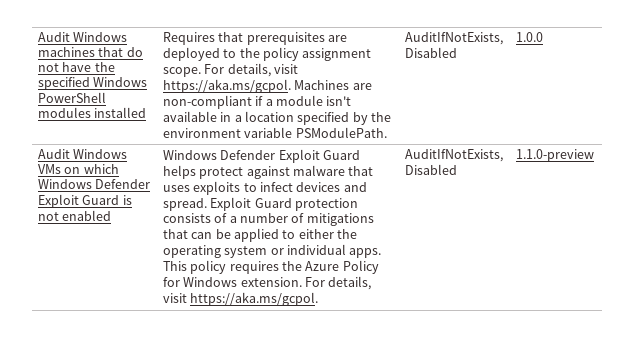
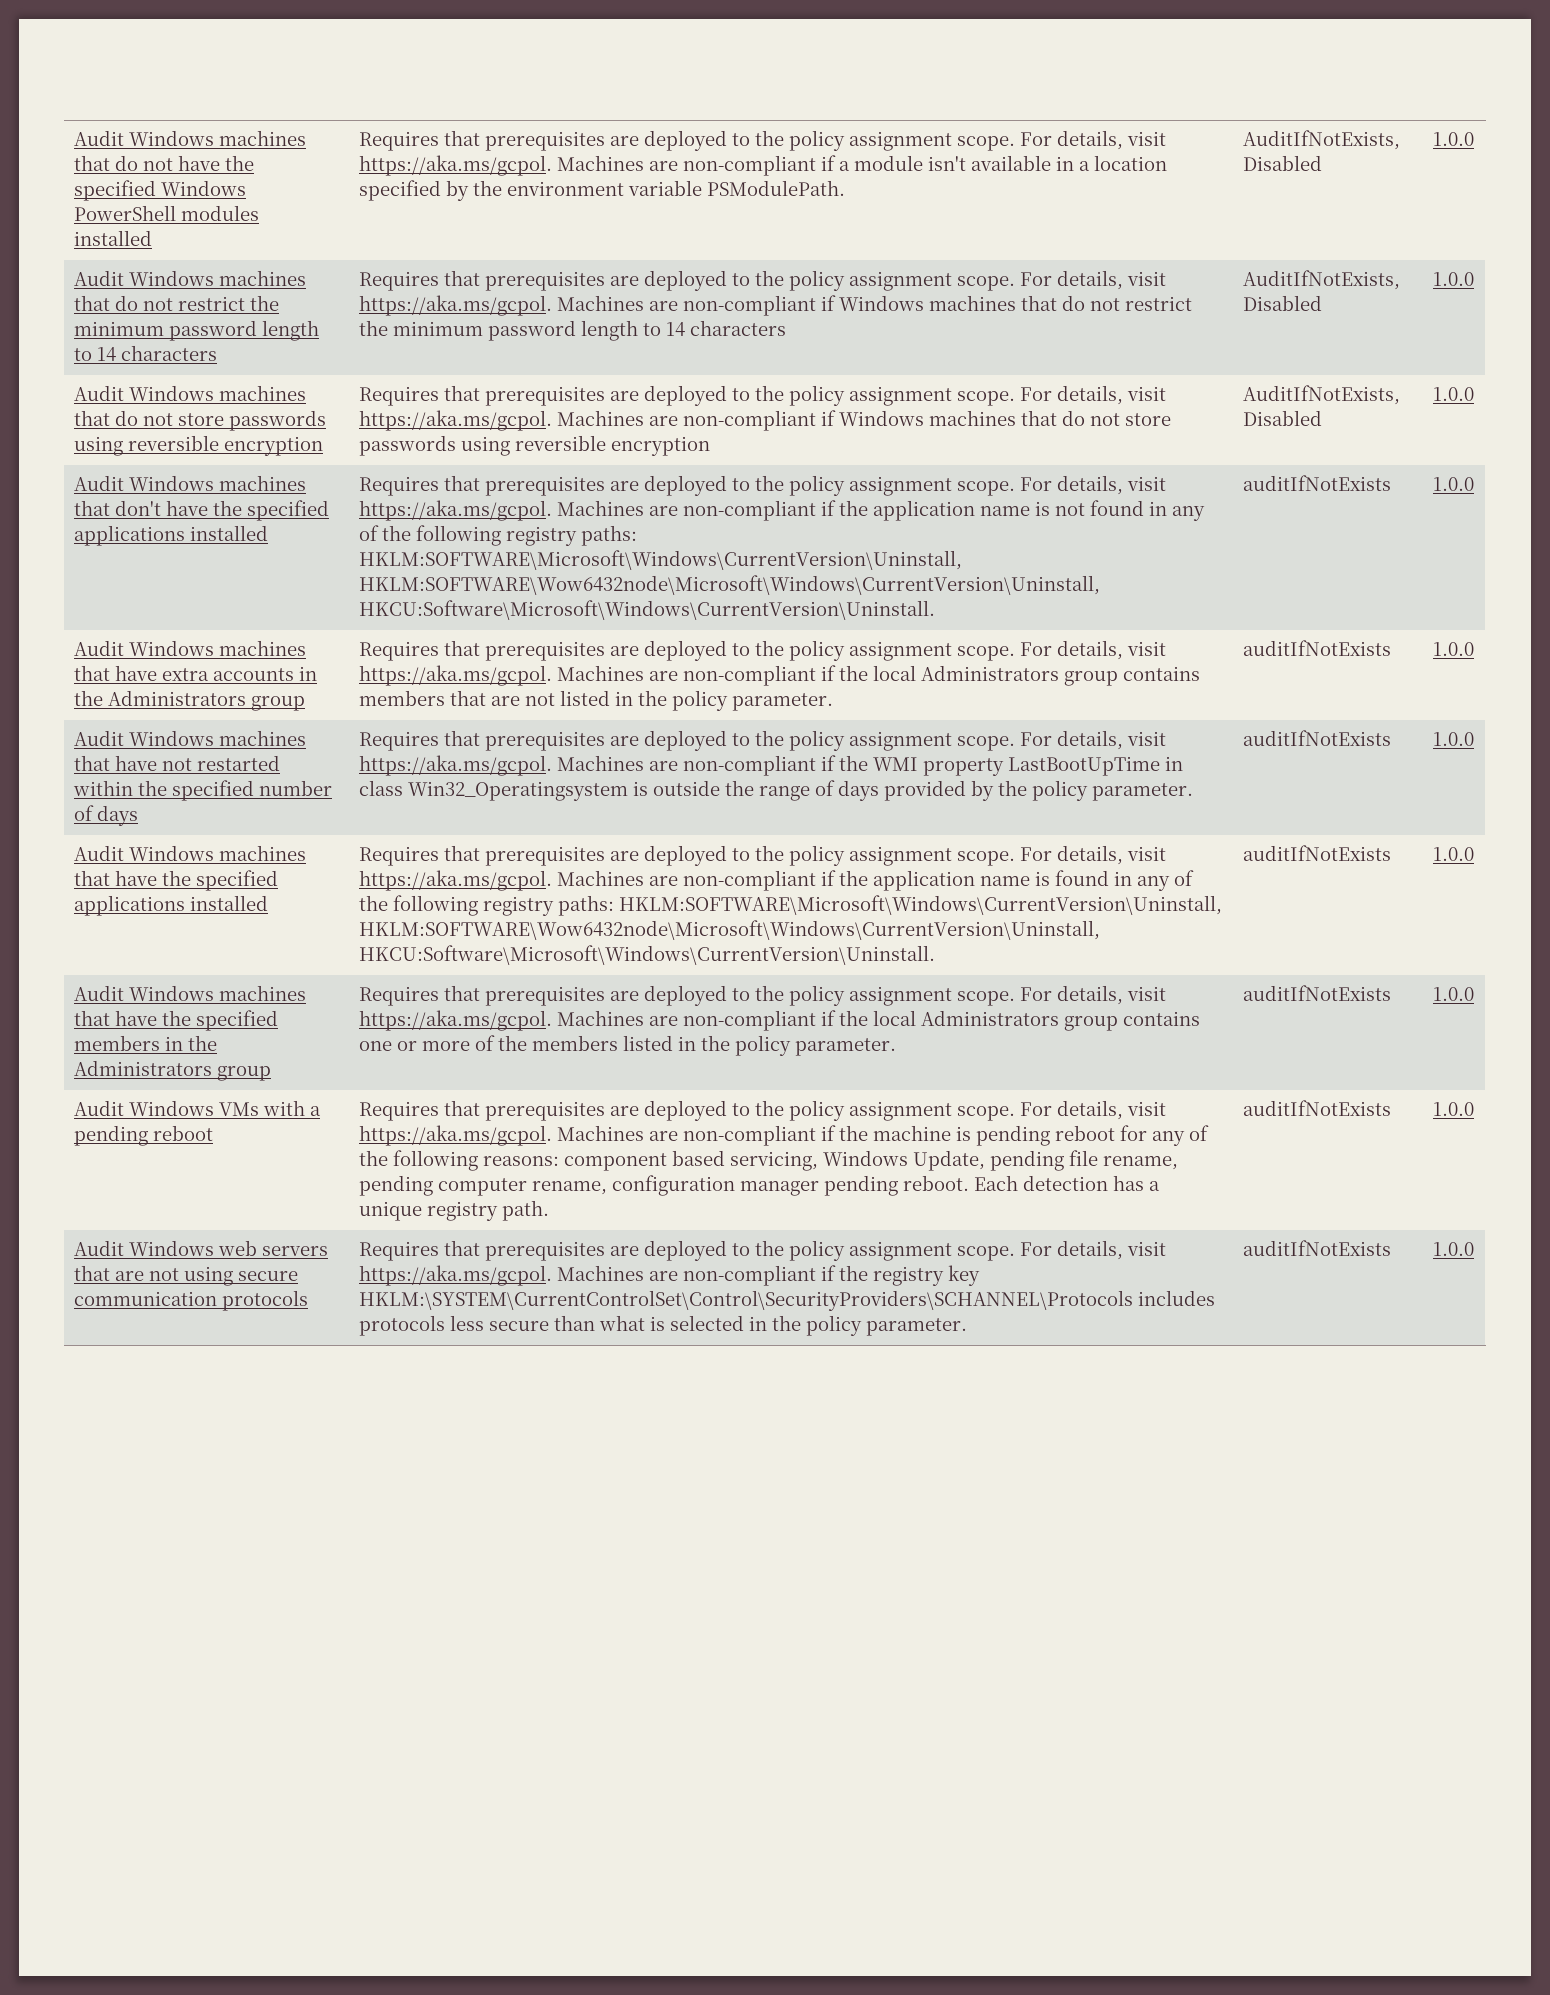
- Audit Windows VMs on which Windows Defender Exploit Guard is not enabled | Windows Defender Exploit Guard helps protect against malware that uses exploits to infect devices and spread. Exploit Guard protection consists of a number of mitigations that can be applied to either the operating system or individual apps. This policy requires the Azure Policy for Windows extension. For details, visit https://aka.ms/gcpol. | AuditIfNotExists, Disabled | 1.1.0-preview
+ Audit Windows machines that do not restrict the minimum password length to 14 characters | Requires that prerequisites are deployed to the policy assignment scope. For details, visit https://aka.ms/gcpol. Machines are non-compliant if Windows machines that do not restrict the minimum password length to 14 characters | AuditIfNotExists, Disabled | 1.0.0
+ Audit Windows machines that do not store passwords using reversible encryption | Requires that prerequisites are deployed to the policy assignment scope. For details, visit https://aka.ms/gcpol. Machines are non-compliant if Windows machines that do not store passwords using reversible encryption | AuditIfNotExists, Disabled | 1.0.0
+ Audit Windows machines that don't have the specified applications installed | Requires that prerequisites are deployed to the policy assignment scope. For details, visit https://aka.ms/gcpol. Machines are non-compliant if the application name is not found in any of the following registry paths: HKLM:SOFTWARE\Microsoft\Windows\CurrentVersion\Uninstall, HKLM:SOFTWARE\Wow6432node\Microsoft\Windows\CurrentVersion\Uninstall, HKCU:Software\Microsoft\Windows\CurrentVersion\Uninstall. | auditIfNotExists | 1.0.0
+ Audit Windows machines that have extra accounts in the Administrators group | Requires that prerequisites are deployed to the policy assignment scope. For details, visit https://aka.ms/gcpol. Machines are non-compliant if the local Administrators group contains members that are not listed in the policy parameter. | auditIfNotExists | 1.0.0
+ Audit Windows machines that have not restarted within the specified number of days | Requires that prerequisites are deployed to the policy assignment scope. For details, visit https://aka.ms/gcpol. Machines are non-compliant if the WMI property LastBootUpTime in class Win32_Operatingsystem is outside the range of days provided by the policy parameter. | auditIfNotExists | 1.0.0
+ Audit Windows machines that have the specified applications installed | Requires that prerequisites are deployed to the policy assignment scope. For details, visit https://aka.ms/gcpol. Machines are non-compliant if the application name is found in any of the following registry paths: HKLM:SOFTWARE\Microsoft\Windows\CurrentVersion\Uninstall, HKLM:SOFTWARE\Wow6432node\Microsoft\Windows\CurrentVersion\Uninstall, HKCU:Software\Microsoft\Windows\CurrentVersion\Uninstall. | auditIfNotExists | 1.0.0
+ Audit Windows machines that have the specified members in the Administrators group | Requires that prerequisites are deployed to the policy assignment scope. For details, visit https://aka.ms/gcpol. Machines are non-compliant if the local Administrators group contains one or more of the members listed in the policy parameter. | auditIfNotExists | 1.0.0
+ Audit Windows VMs with a pending reboot | Requires that prerequisites are deployed to the policy assignment scope. For details, visit https://aka.ms/gcpol. Machines are non-compliant if the machine is pending reboot for any of the following reasons: component based servicing, Windows Update, pending file rename, pending computer rename, configuration manager pending reboot. Each detection has a unique registry path. | auditIfNotExists | 1.0.0
+ Audit Windows web servers that are not using secure communication protocols | Requires that prerequisites are deployed to the policy assignment scope. For details, visit https://aka.ms/gcpol. Machines are non-compliant if the registry key HKLM:\SYSTEM\CurrentControlSet\Control\SecurityProviders\SCHANNEL\Protocols includes protocols less secure than what is selected in the policy parameter. | auditIfNotExists | 1.0.0

